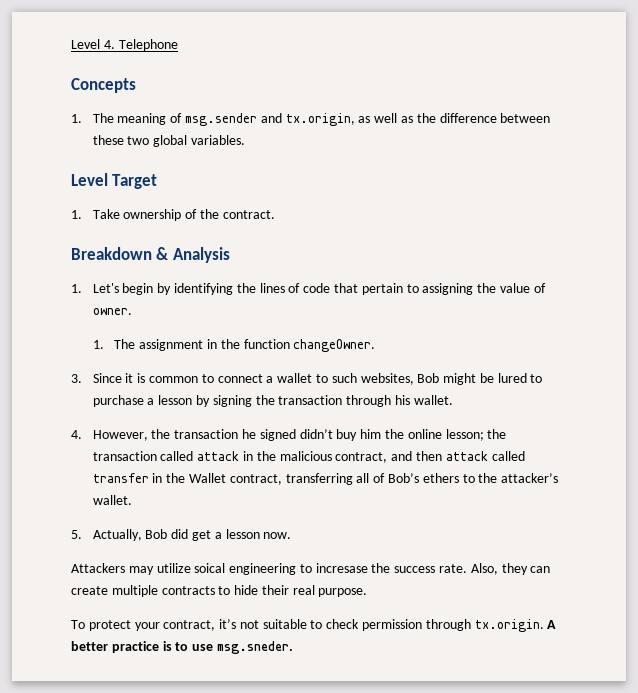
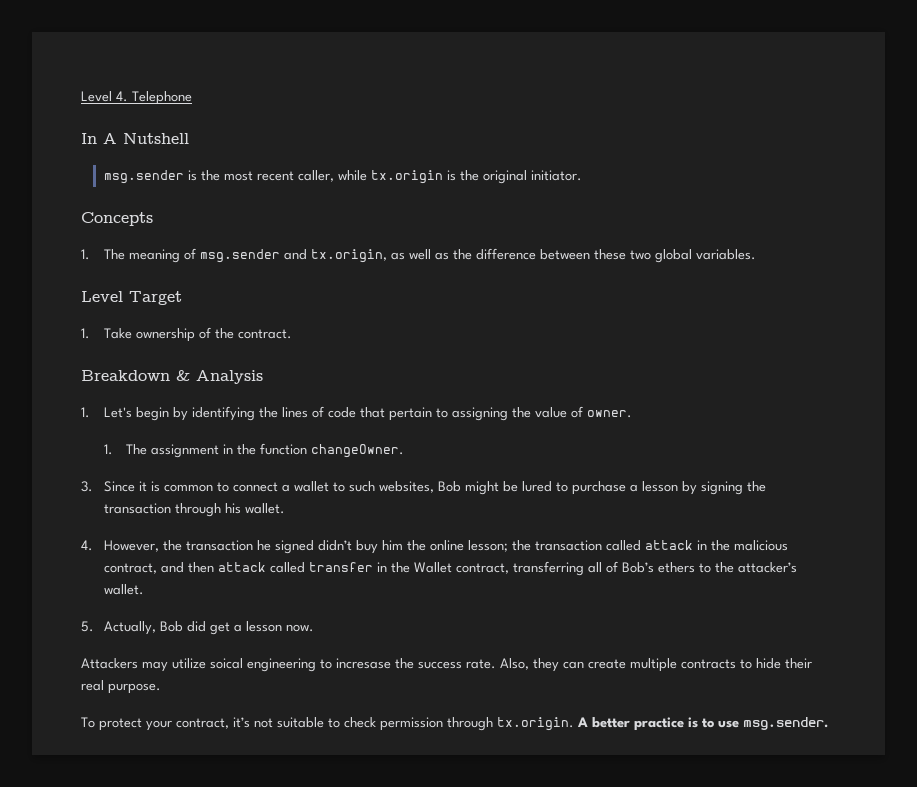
+ In A Nutshell
+ msg.sender is the most recent caller, while tx.origin is the original initiator.
- To protect your contract, it’s not suitable to check permission through tx.origin. A better practice is to use msg.sneder.
+ To protect your contract, it’s not suitable to check permission through tx.origin. A better practice is to use msg.sender.

